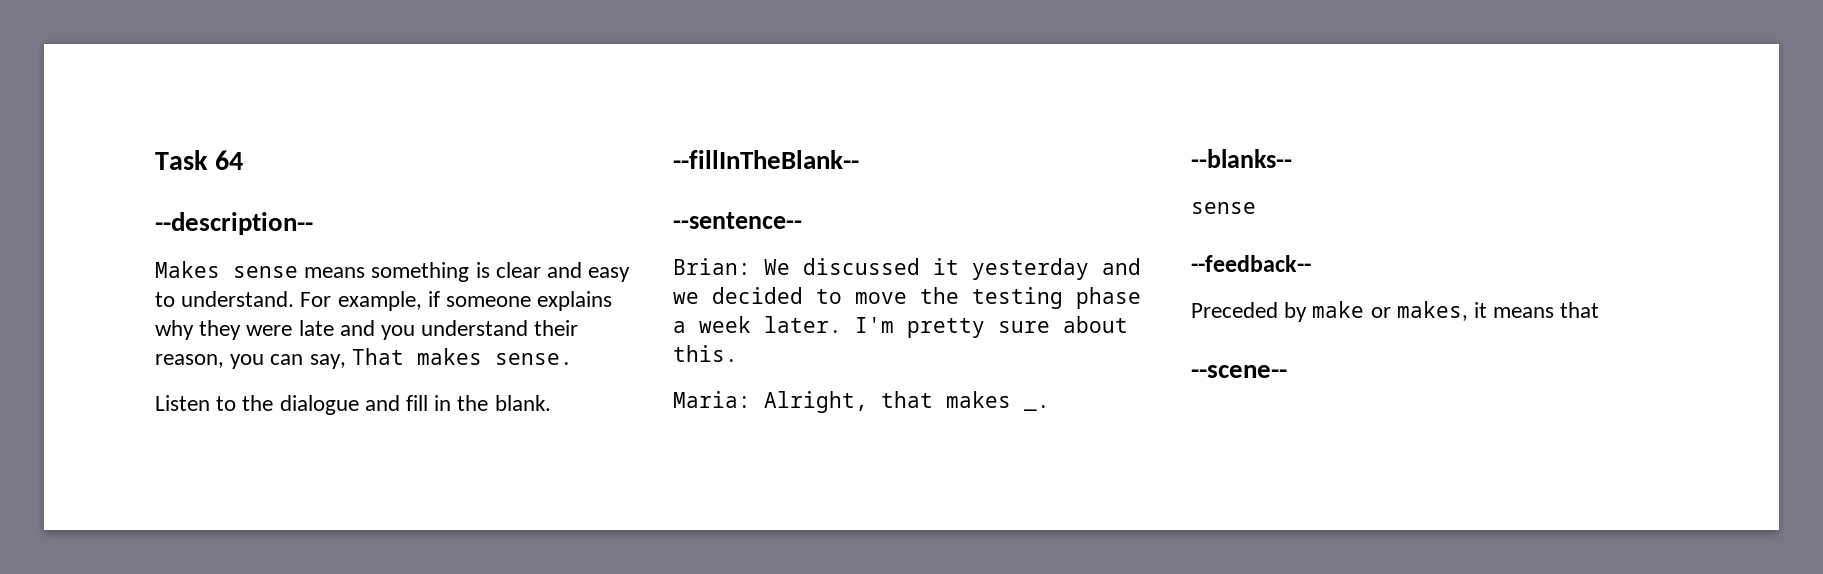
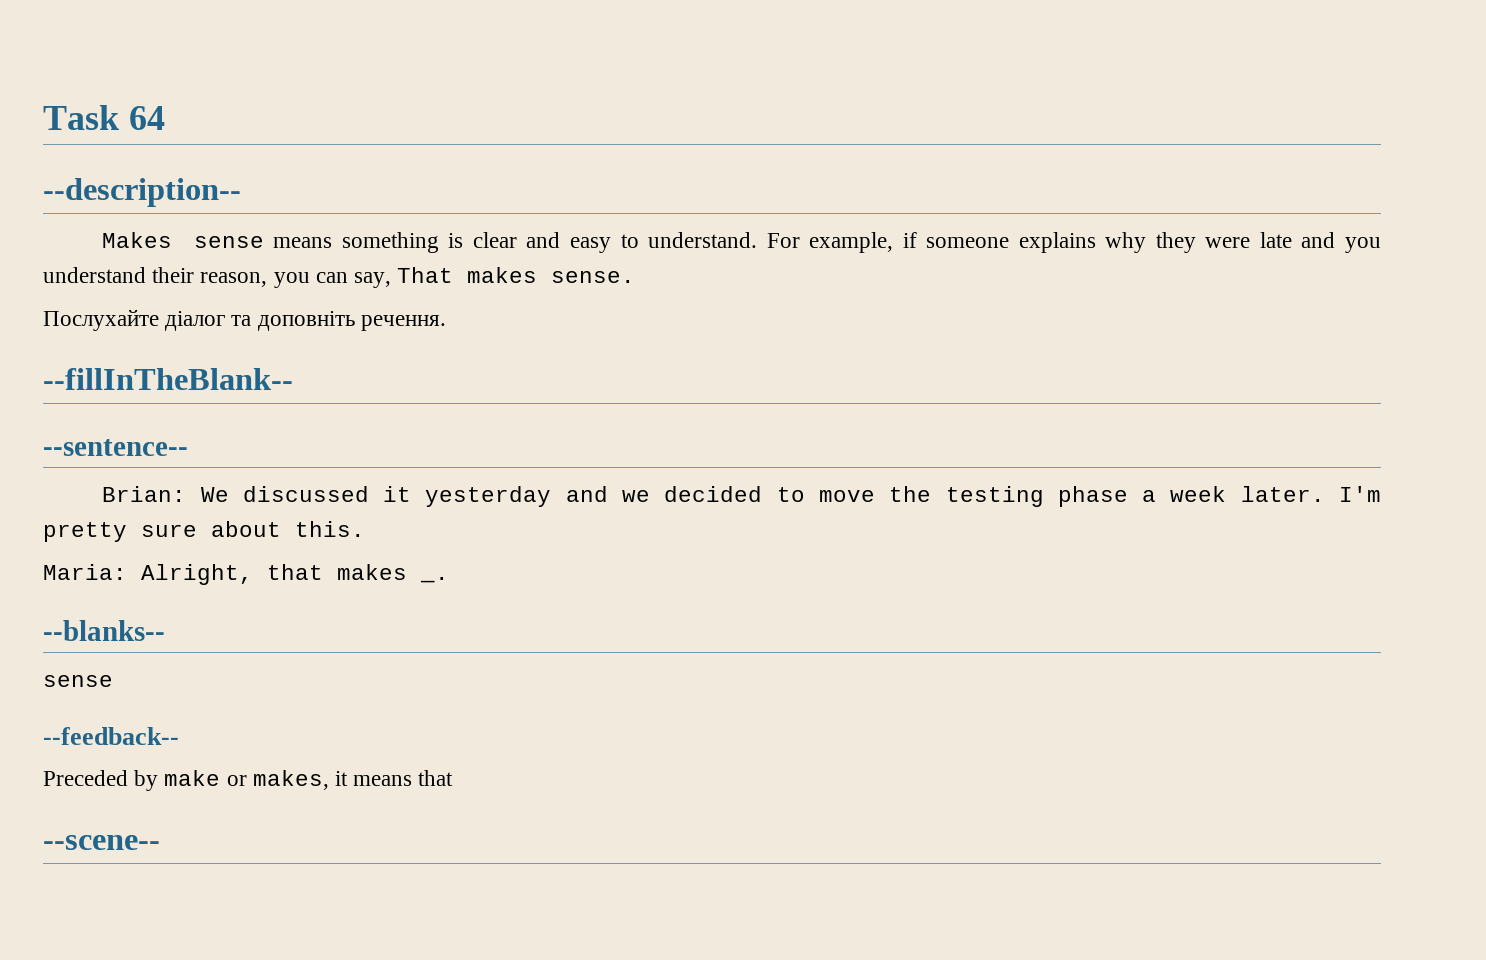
- Listen to the dialogue and fill in the blank.
+ Послухайте діалог та доповніть речення.

